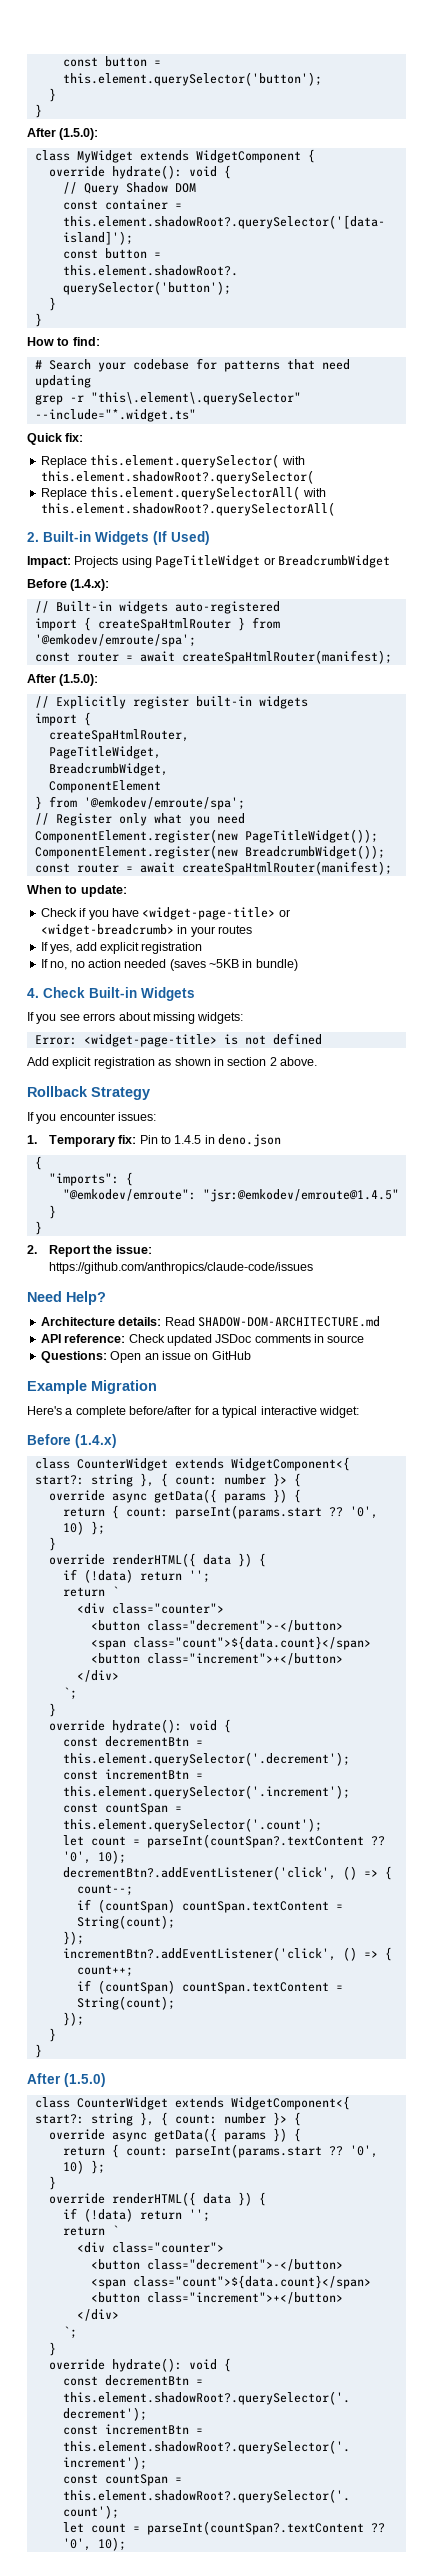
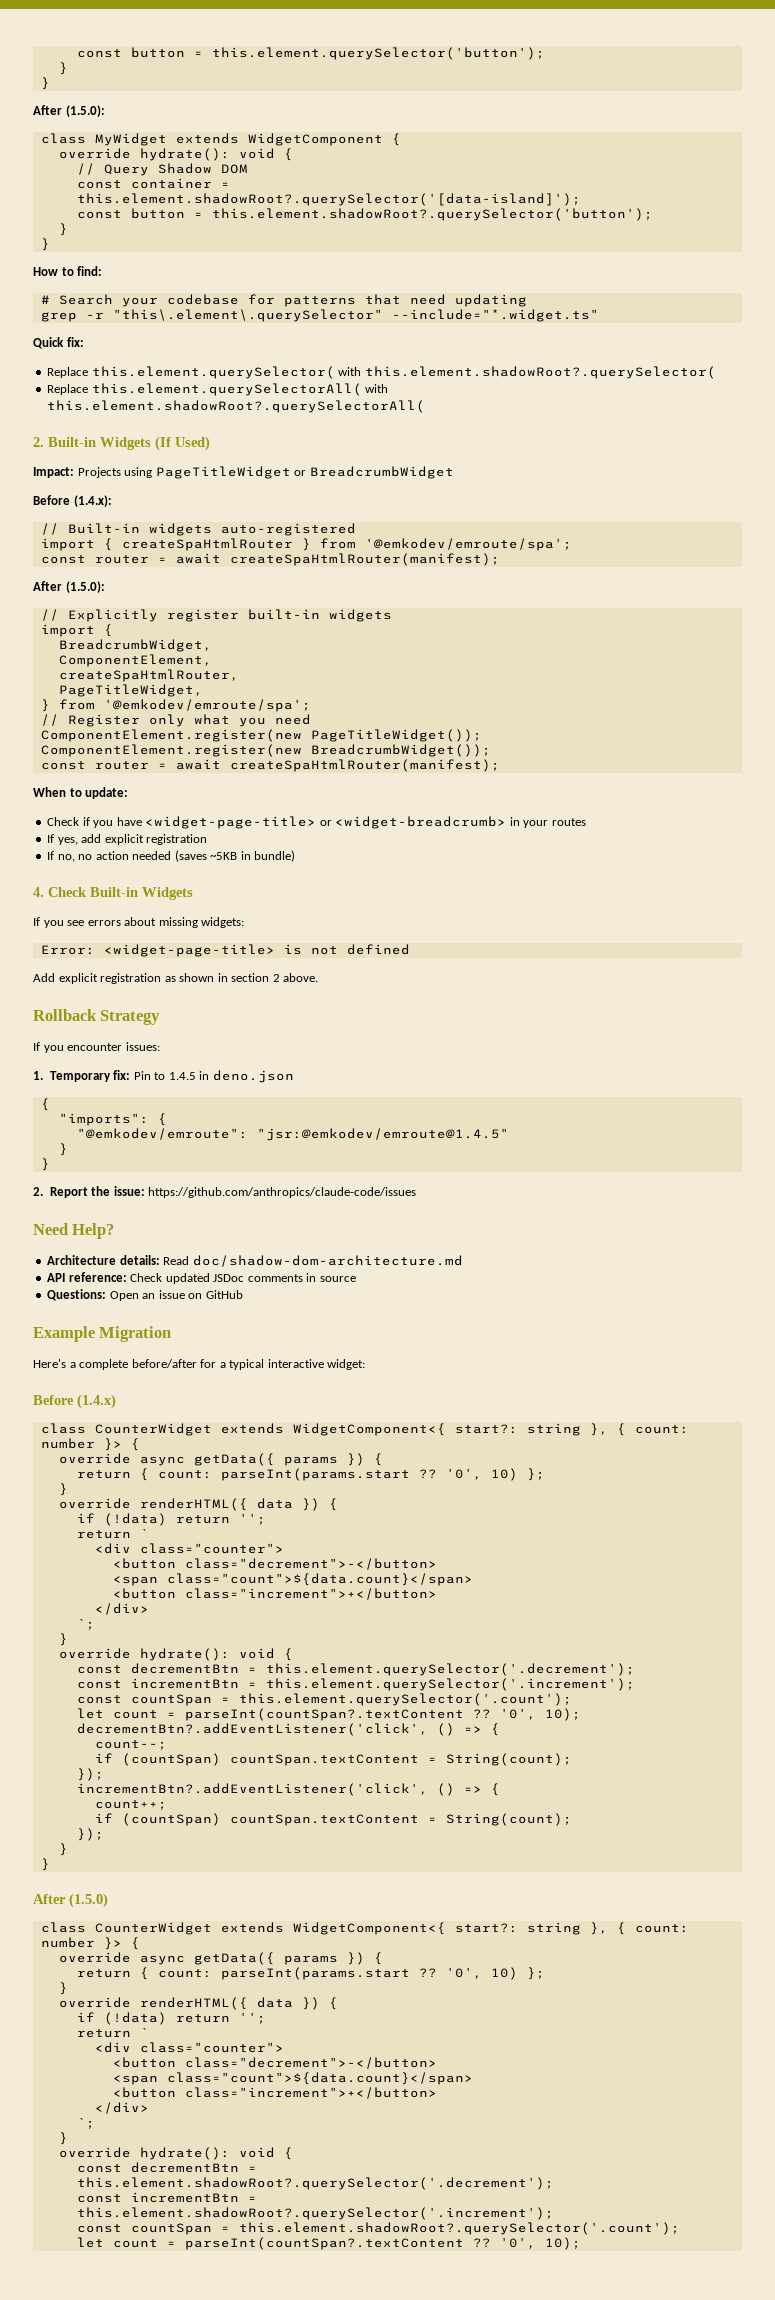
+ BreadcrumbWidget,
+ ComponentElement,
- BreadcrumbWidget,
- ComponentElement
- Architecture details: Read SHADOW-DOM-ARCHITECTURE.md
+ Architecture details: Read doc/shadow-dom-architecture.md

